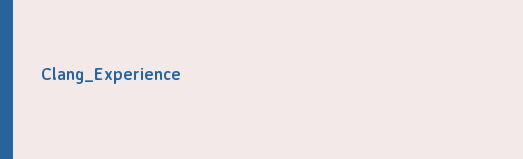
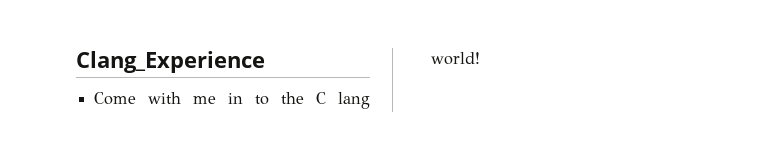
+ Come with me in to the C lang world!

